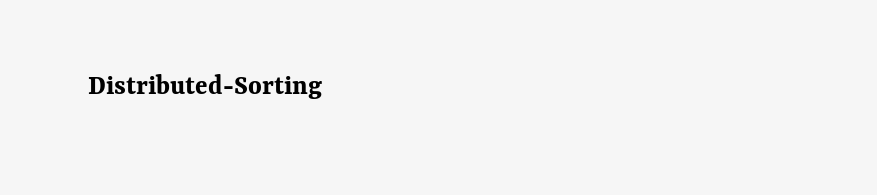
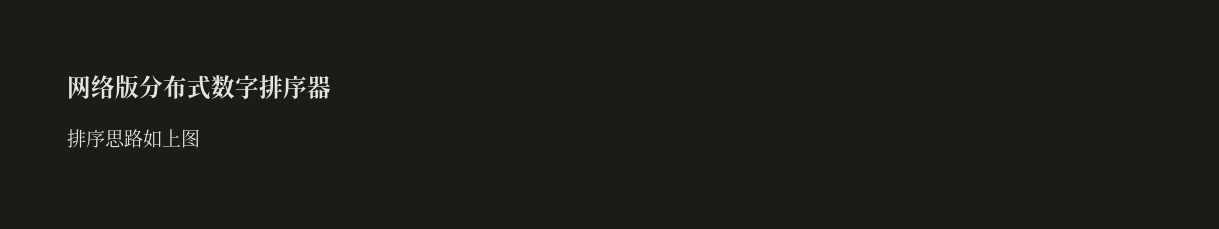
- Distributed-Sorting
+ 网络版分布式数字排序器
+ 排序思路如上图

